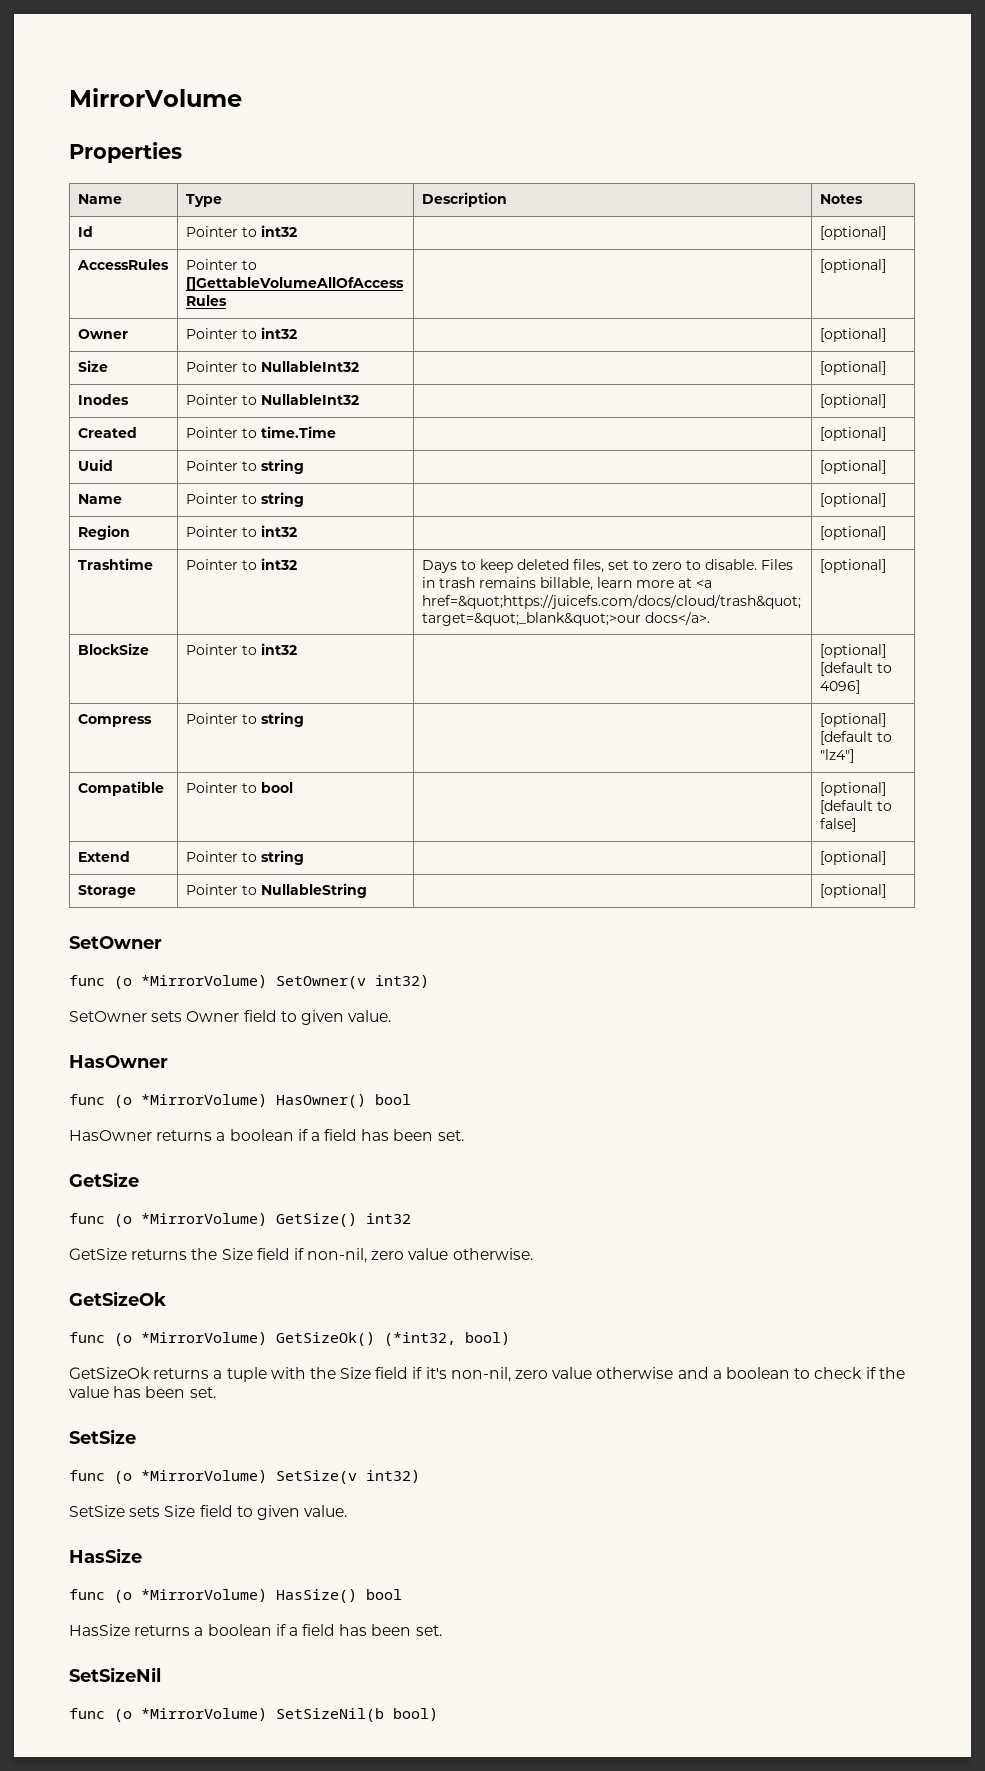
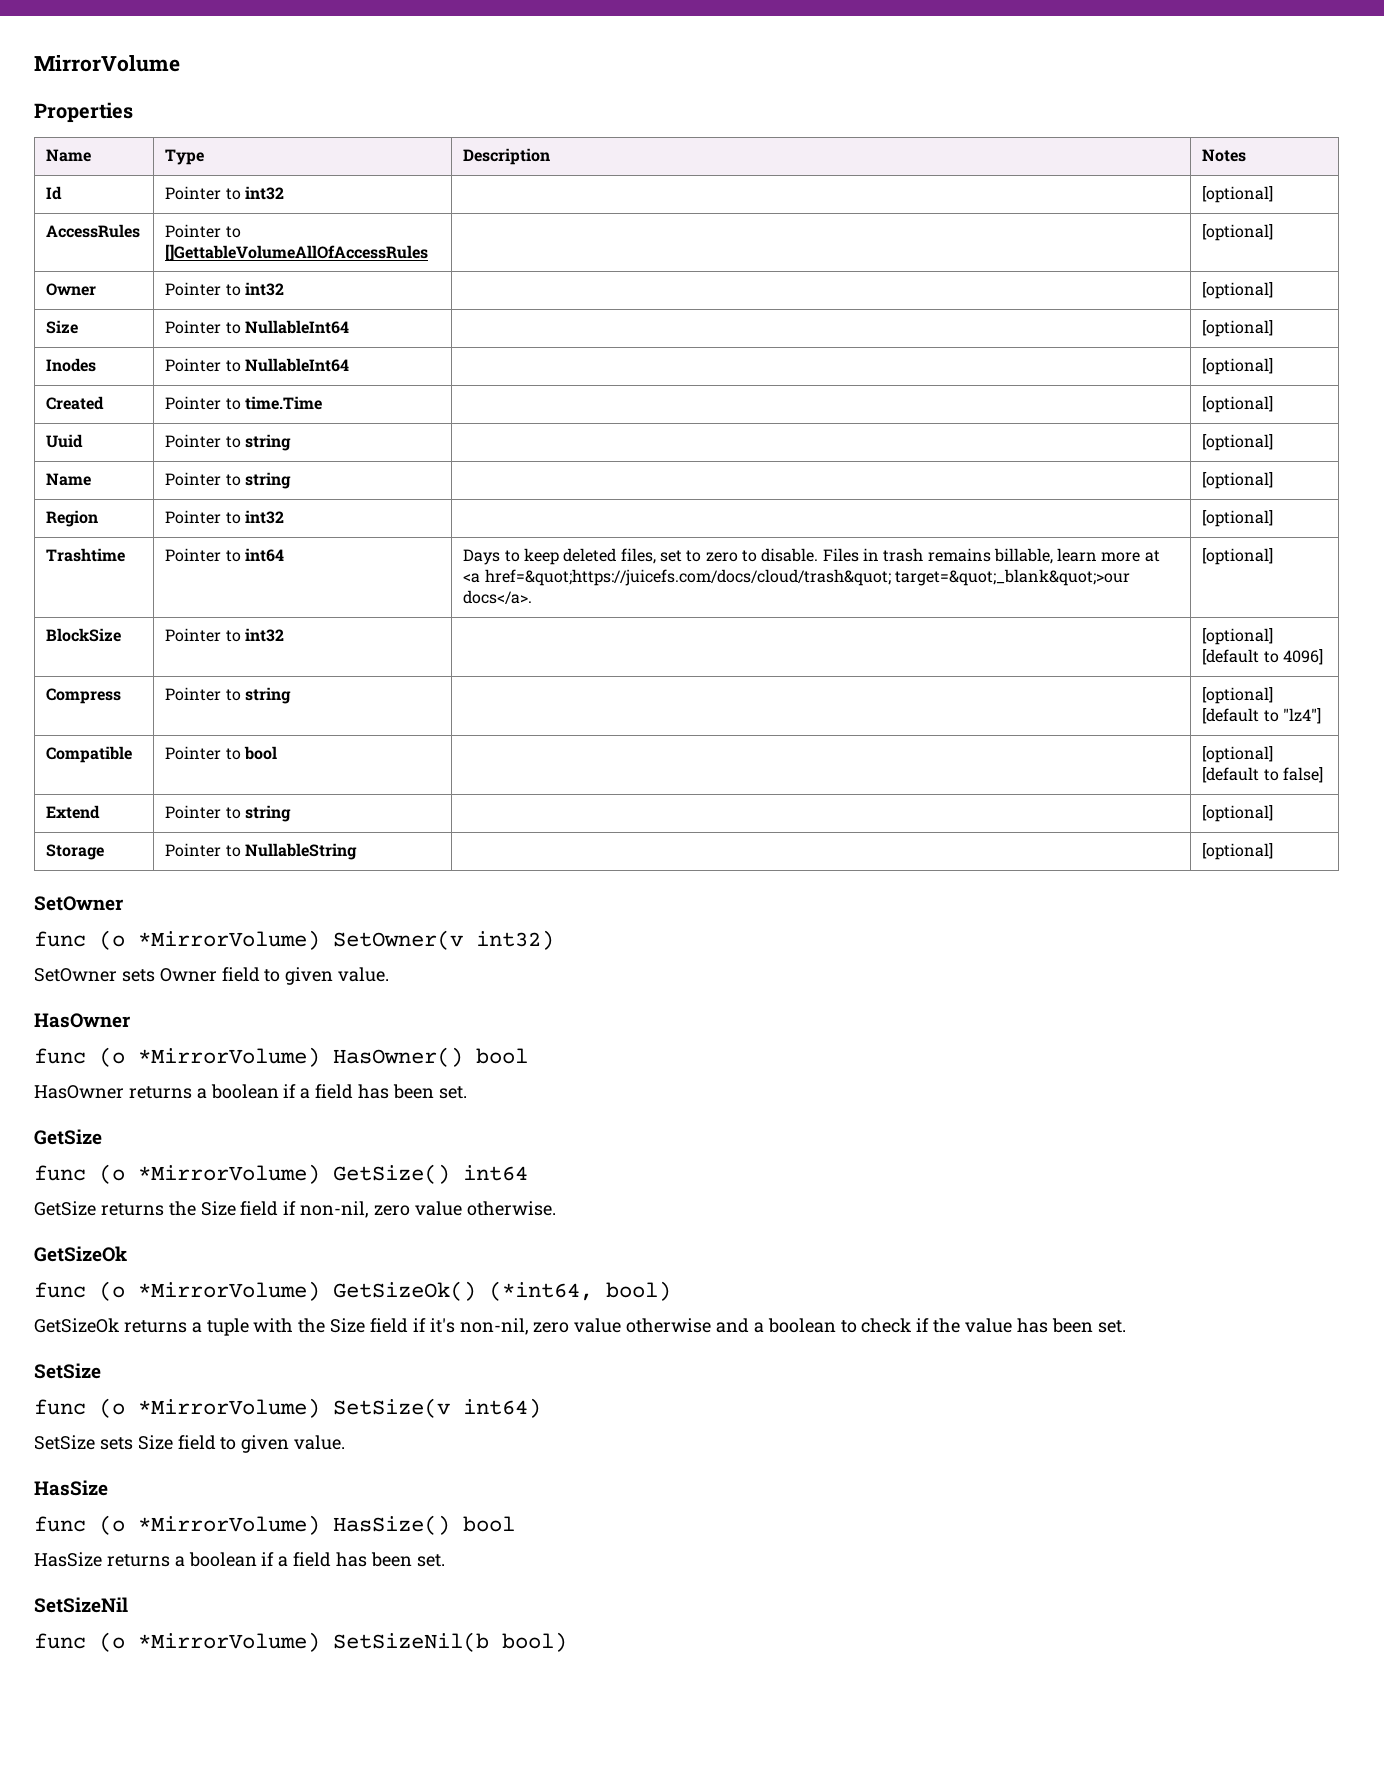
- Size | Pointer to NullableInt32 | | [optional]
+ Size | Pointer to NullableInt64 | | [optional]
- Inodes | Pointer to NullableInt32 | | [optional]
+ Inodes | Pointer to NullableInt64 | | [optional]
- Trashtime | Pointer to int32 | Days to keep deleted files, set to zero to disable. Files in trash remains billable, learn more at <a href=&quot;https://juicefs.com/docs/cloud/trash&quot; target=&quot;_blank&quot;>our docs</a>. | [optional]
+ Trashtime | Pointer to int64 | Days to keep deleted files, set to zero to disable. Files in trash remains billable, learn more at <a href=&quot;https://juicefs.com/docs/cloud/trash&quot; target=&quot;_blank&quot;>our docs</a>. | [optional]
- func (o *MirrorVolume) GetSize() int32
+ func (o *MirrorVolume) GetSize() int64
- func (o *MirrorVolume) GetSizeOk() (*int32, bool)
+ func (o *MirrorVolume) GetSizeOk() (*int64, bool)
- func (o *MirrorVolume) SetSize(v int32)
+ func (o *MirrorVolume) SetSize(v int64)

